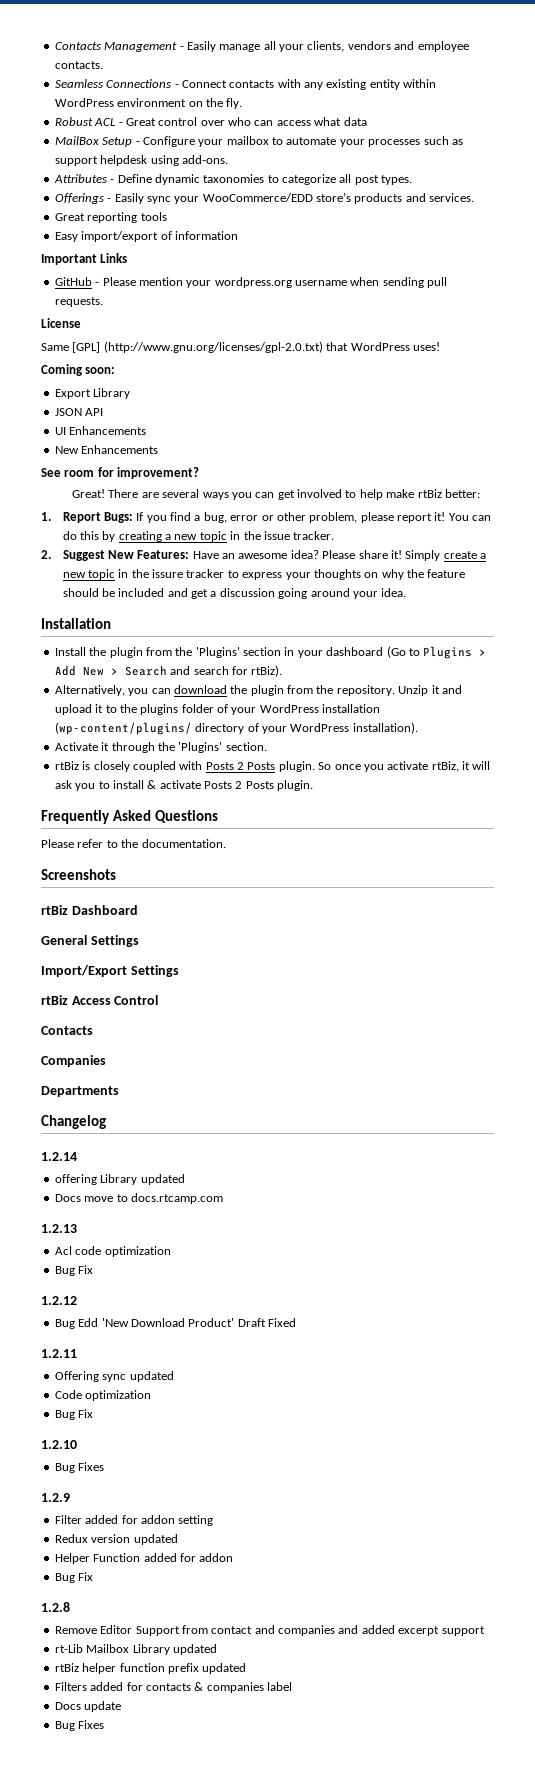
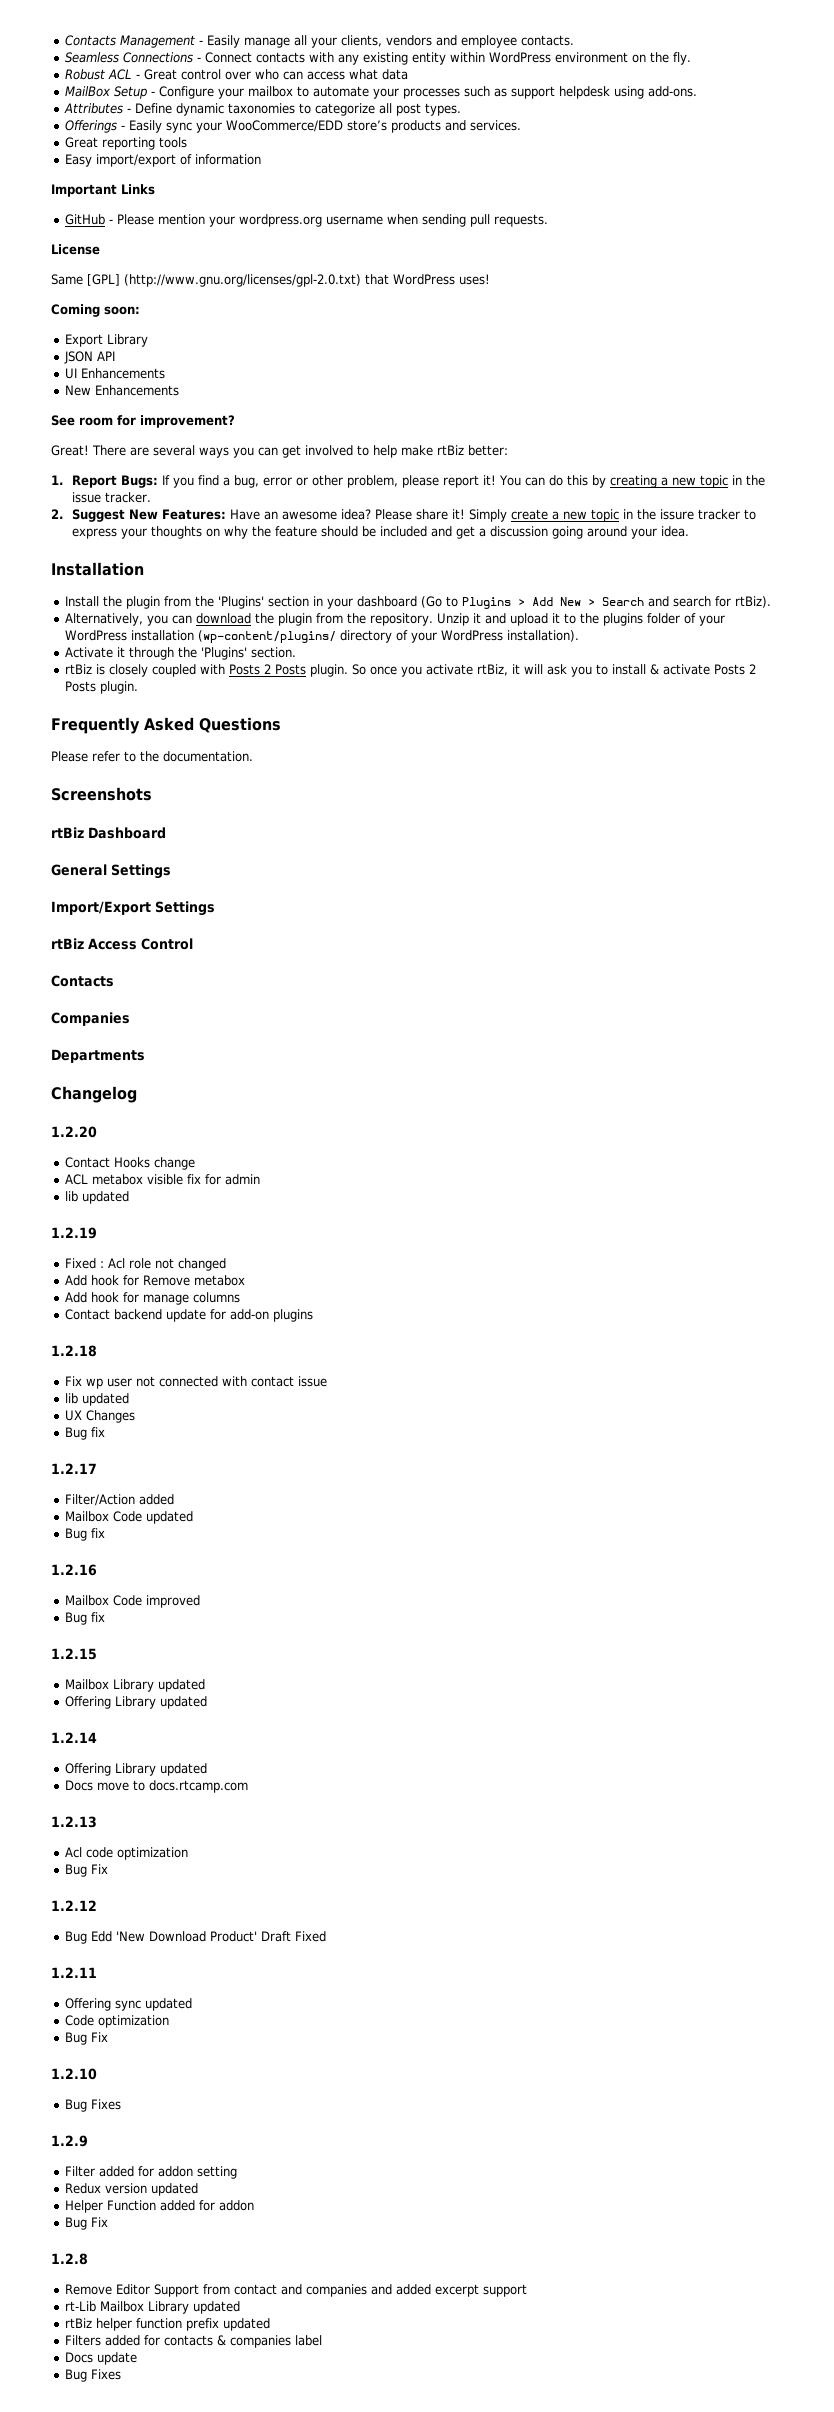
+ 1.2.20
+ Contact Hooks change
+ ACL metabox visible fix for admin
+ lib updated
+ 1.2.19
+ Fixed : Acl role not changed
+ Add hook for Remove metabox
+ Add hook for manage columns
+ Contact backend update for add-on plugins
+ 1.2.18
+ Fix wp user not connected with contact issue
+ lib updated
+ UX Changes
+ Bug fix
+ 1.2.17
+ Filter/Action added
+ Mailbox Code updated
+ Bug fix
+ 1.2.16
+ Mailbox Code improved
+ Bug fix
+ 1.2.15
+ Mailbox Library updated
+ Offering Library updated
  1.2.14
- offering Library updated
+ Offering Library updated

